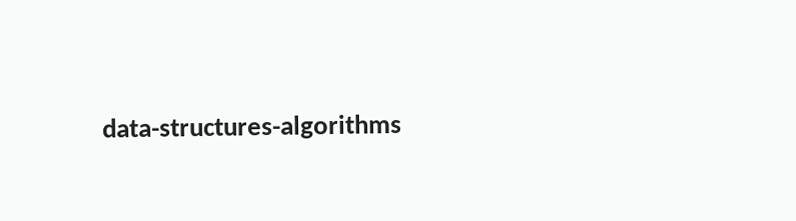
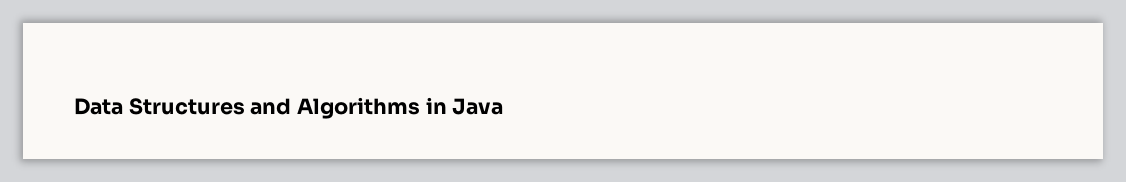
- data-structures-algorithms
+ Data Structures and Algorithms in Java

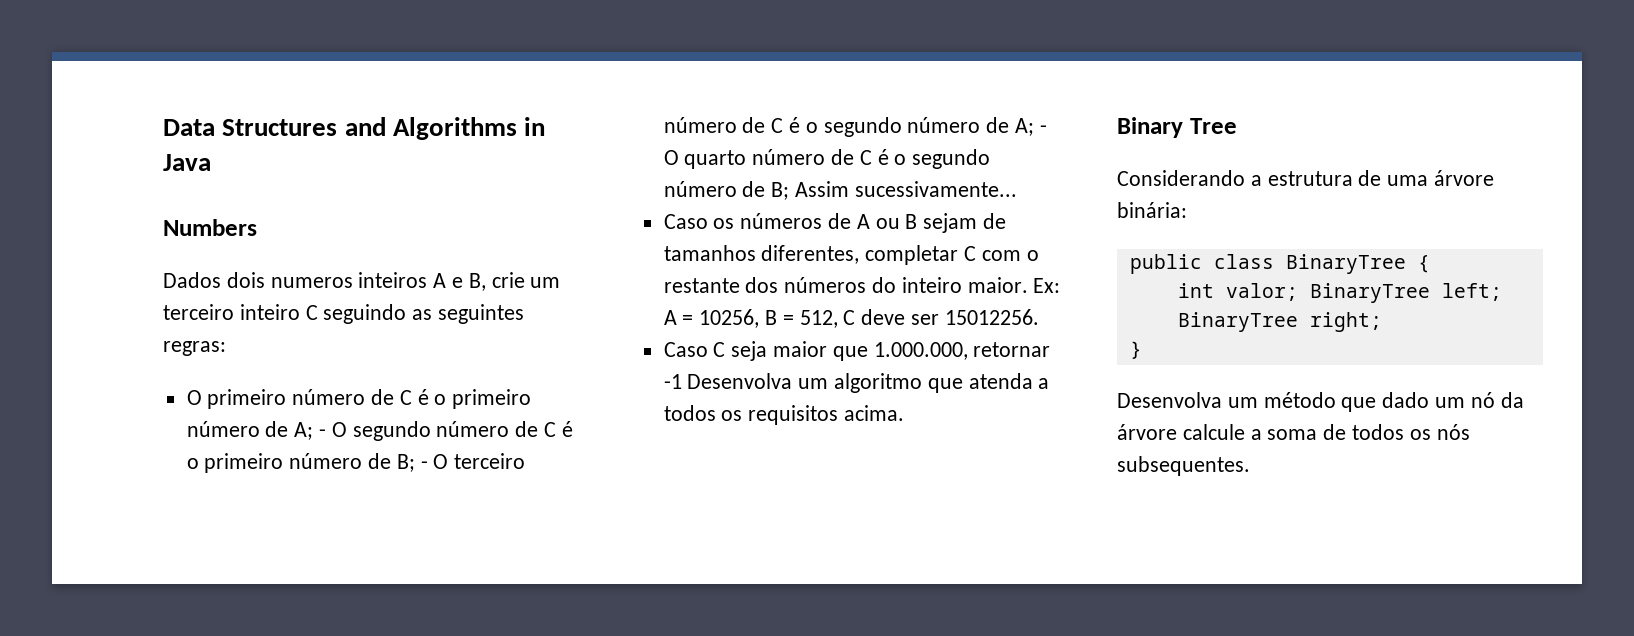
+ Numbers
+ Dados dois numeros inteiros A e B, crie um terceiro inteiro C seguindo as seguintes regras:
+ O primeiro número de C é o primeiro número de A; - O segundo número de C é o primeiro número de B; - O terceiro número de C é o segundo número de A; - O quarto número de C é o segundo número de B; Assim sucessivamente...
+ Caso os números de A ou B sejam de tamanhos diferentes, completar C com o restante dos números do inteiro maior. Ex: A = 10256, B = 512, C deve ser 15012256.
+ Caso C seja maior que 1.000.000, retornar -1 Desenvolva um algoritmo que atenda a todos os requisitos acima.
+ Binary Tree
+ Considerando a estrutura de uma árvore binária:
+ public class BinaryTree {
+ int valor; BinaryTree left; BinaryTree right;
+ }
+ Desenvolva um método que dado um nó da árvore calcule a soma de todos os nós subsequentes.

